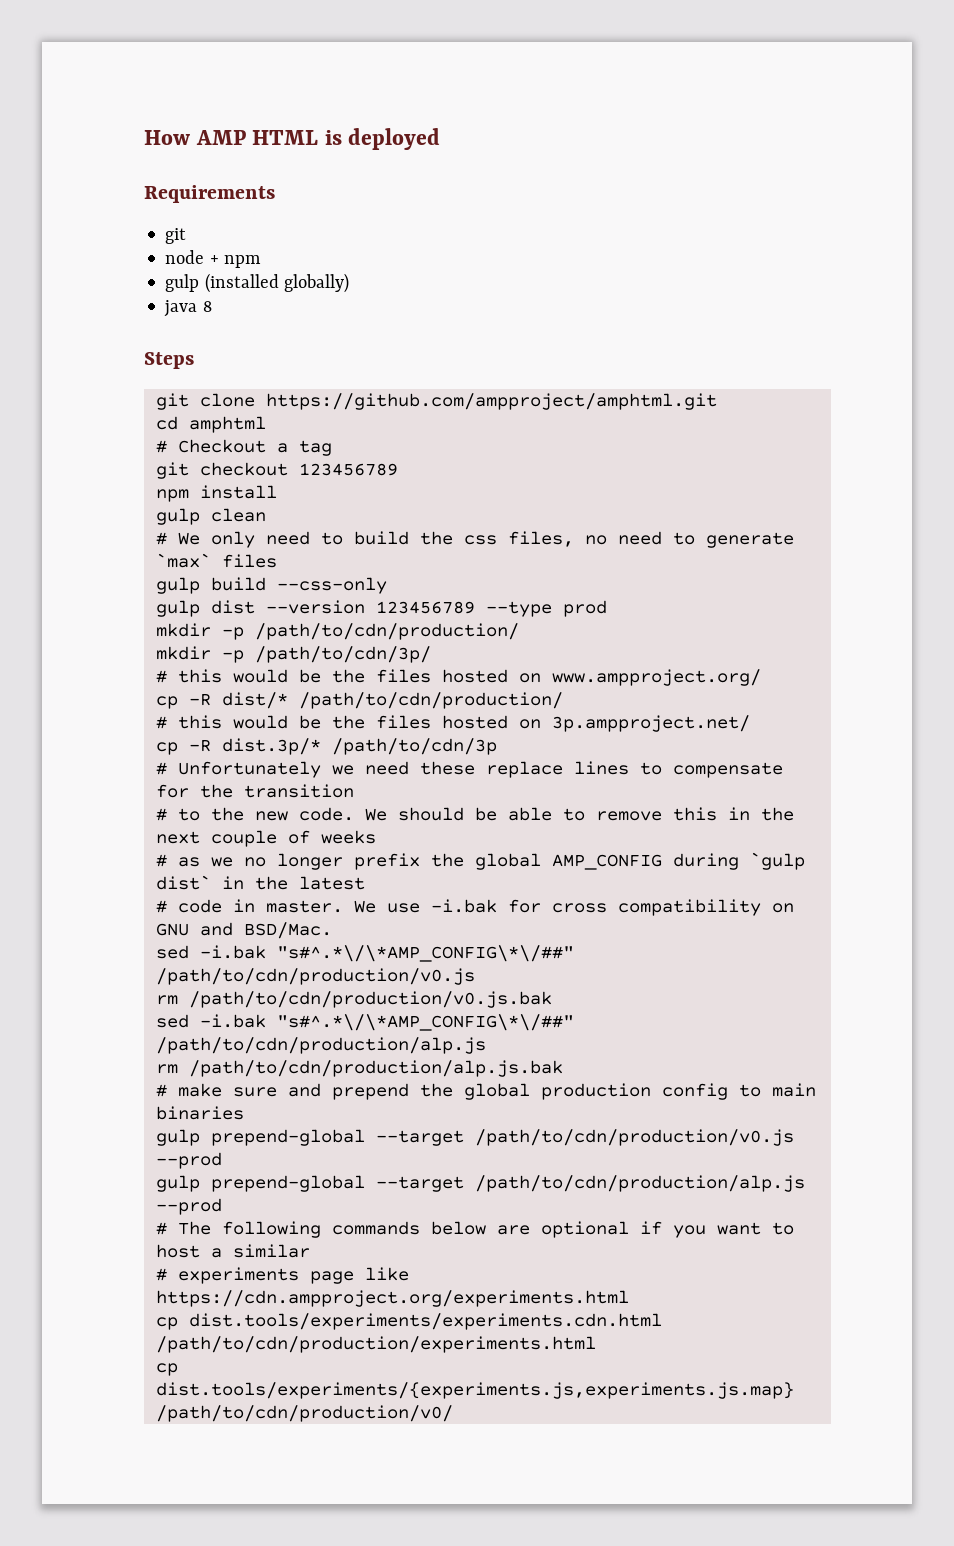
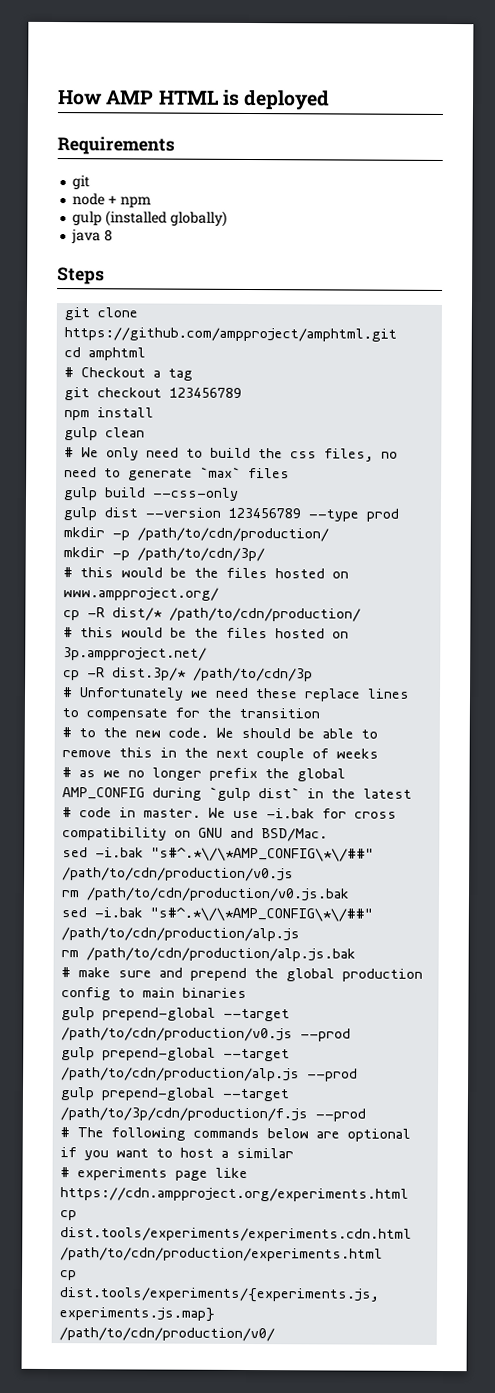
+ gulp prepend-global --target /path/to/3p/cdn/production/f.js --prod

